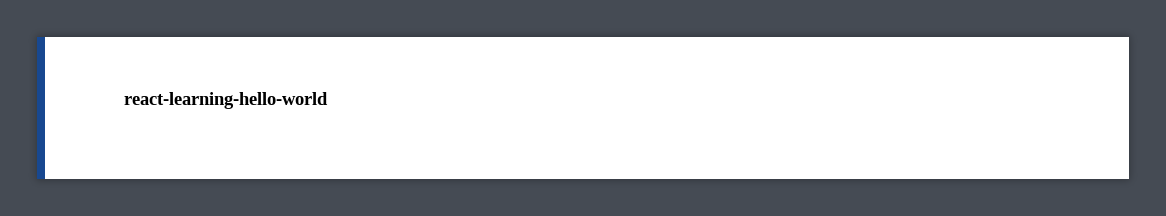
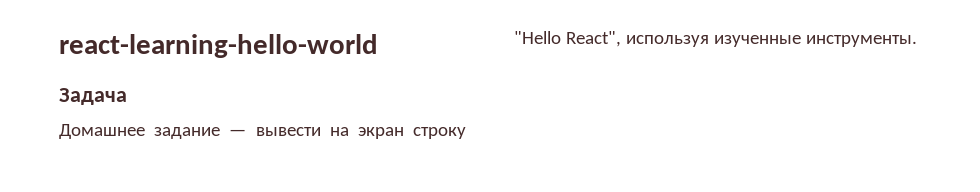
+ Задача
+ Домашнее задание — вывести на экран строку "Hello React", используя изученные инструменты.

